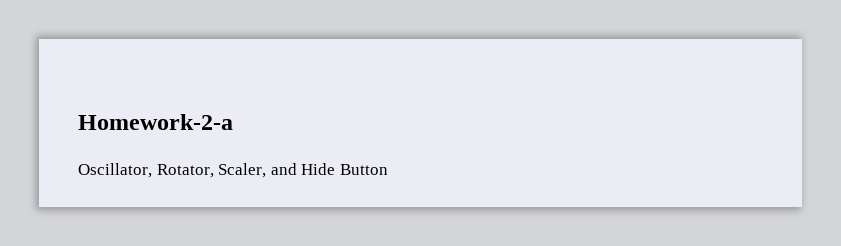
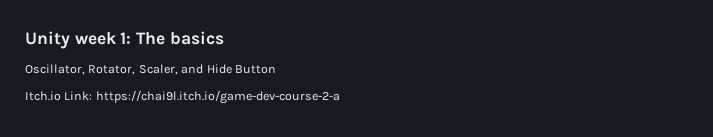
- Homework-2-a
+ Unity week 1: The basics
+ Itch.io Link: https://chai9l.itch.io/game-dev-course-2-a

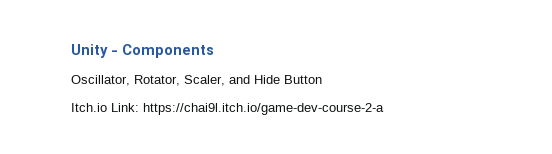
- Unity week 1: The basics
+ Unity - Components

